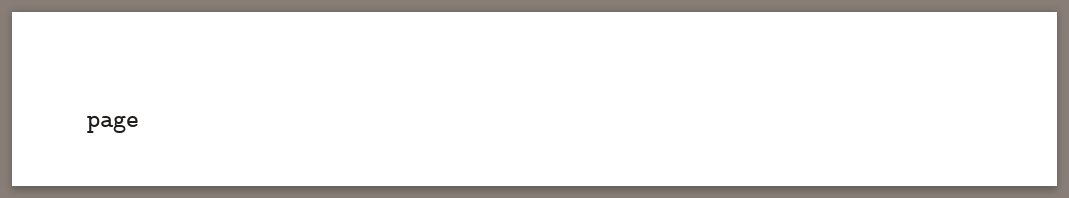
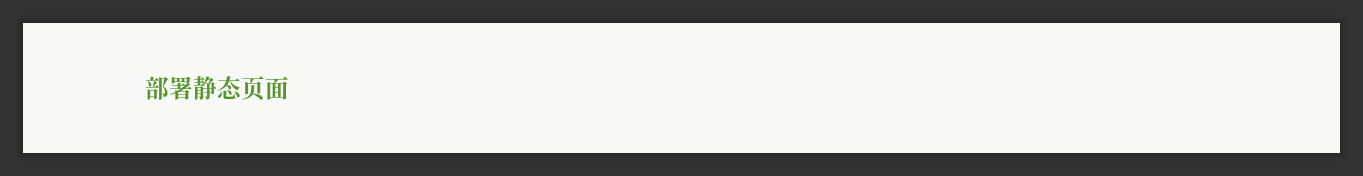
- page
+ 部署静态页面

